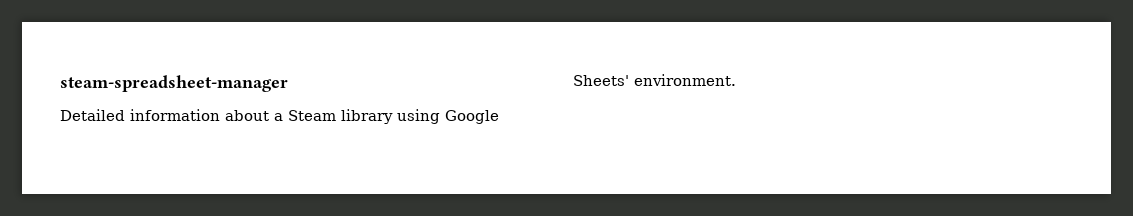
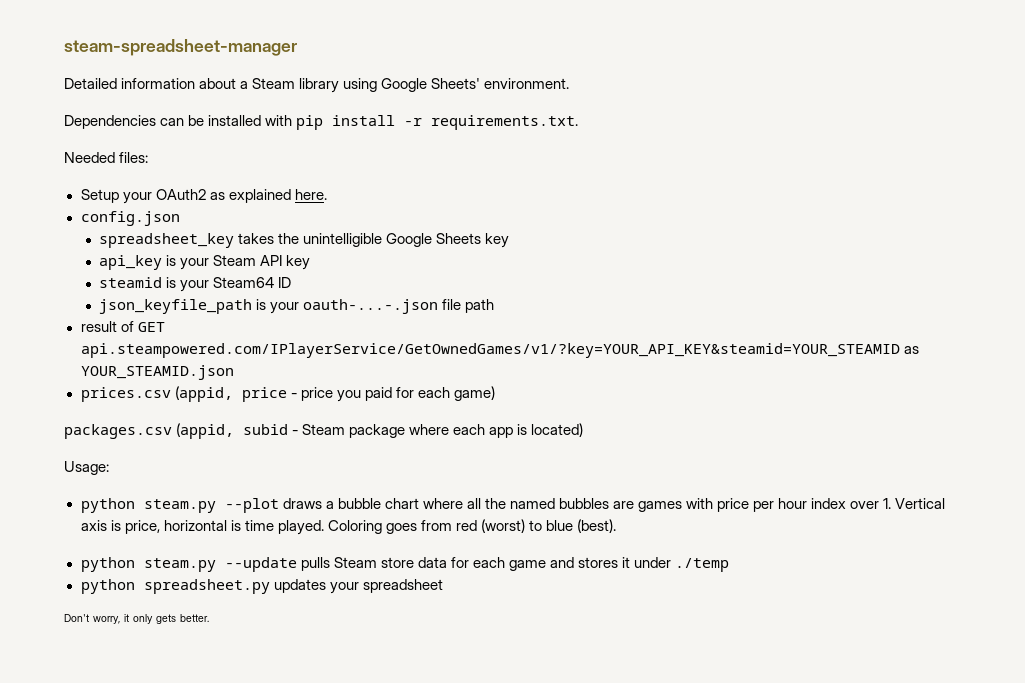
+ Dependencies can be installed with pip install -r requirements.txt.
+ Needed files:
+ Setup your OAuth2 as explained here.
+ config.json
+ spreadsheet_key takes the unintelligible Google Sheets key
+ api_key is your Steam API key
+ steamid is your Steam64 ID
+ json_keyfile_path is your oauth-...-.json file path
+ result of GET api.steampowered.com/IPlayerService/GetOwnedGames/v1/?key=YOUR_API_KEY&steamid=YOUR_STEAMID as YOUR_STEAMID.json
+ prices.csv (appid, price - price you paid for each game)
+ packages.csv (appid, subid - Steam package where each app is located)
+ Usage:
+ python steam.py --plot draws a bubble chart where all the named bubbles are games with price per hour index over 1. Vertical axis is price, horizontal is time played. Coloring goes from red (worst) to blue (best).
+ python steam.py --update pulls Steam store data for each game and stores it under ./temp
+ python spreadsheet.py updates your spreadsheet
+ Don't worry, it only gets better.

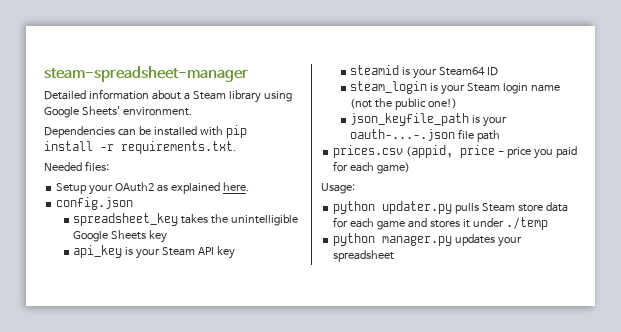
+ steam_login is your Steam login name (not the public one!)
- result of GET api.steampowered.com/IPlayerService/GetOwnedGames/v1/?key=YOUR_API_KEY&steamid=YOUR_STEAMID as YOUR_STEAMID.json
- packages.csv (appid, subid - Steam package where each app is located)
  Usage:
- python steam.py --plot draws a bubble chart where all the named bubbles are games with price per hour index over 1. Vertical axis is price, horizontal is time played. Coloring goes from red (worst) to blue (best).
- python steam.py --update pulls Steam store data for each game and stores it under ./temp
+ python updater.py pulls Steam store data for each game and stores it under ./temp
- python spreadsheet.py updates your spreadsheet
+ python manager.py updates your spreadsheet
- Don't worry, it only gets better.

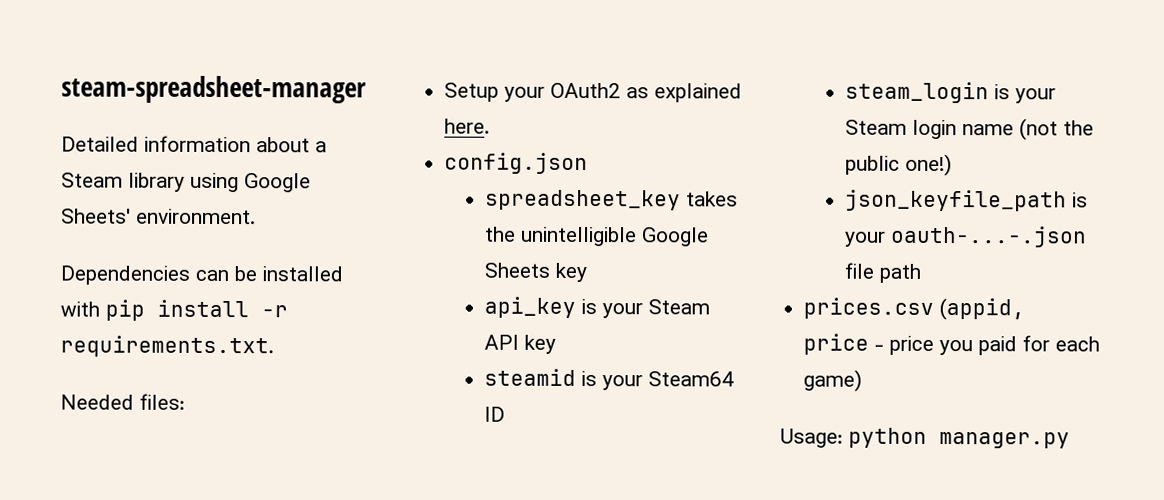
- Usage:
- python updater.py pulls Steam store data for each game and stores it under ./temp
- python manager.py updates your spreadsheet
+ Usage: python manager.py

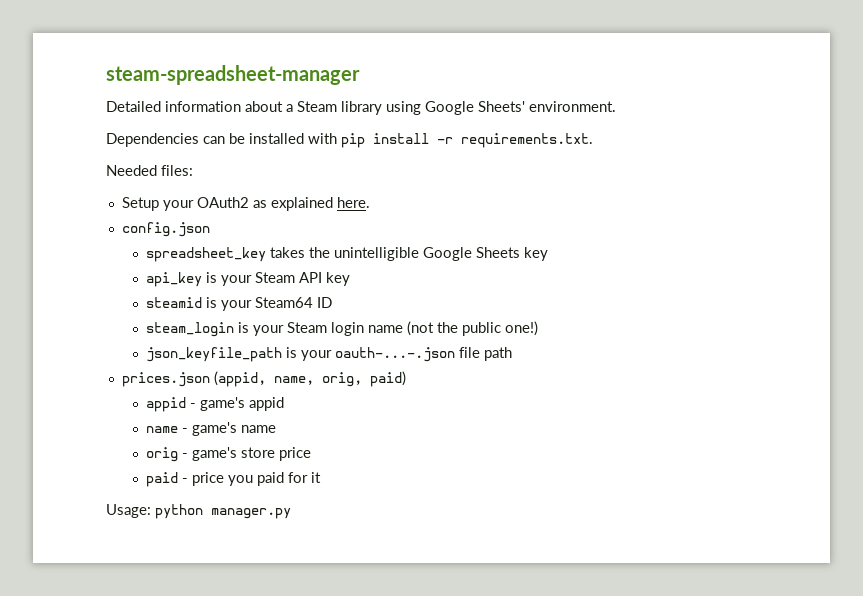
- prices.csv (appid, price - price you paid for each game)
+ prices.json (appid, name, orig, paid)
+ appid - game's appid
+ name - game's name
+ orig - game's store price
+ paid - price you paid for it

